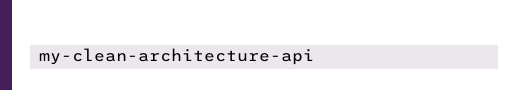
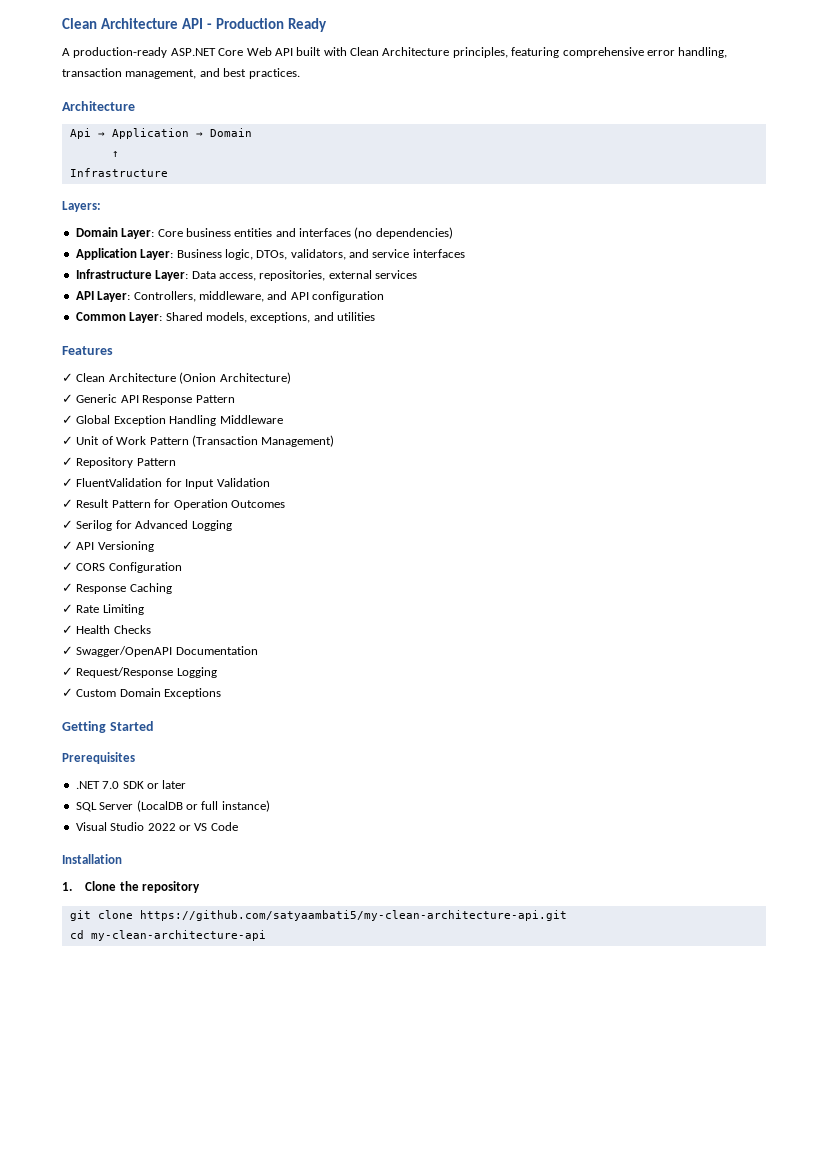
- my-clean-architecture-api
+ Clean Architecture API - Production Ready
+ A production-ready ASP.NET Core Web API built with Clean Architecture principles, featuring comprehensive error handling, transaction management, and best practices.
+ Architecture
+ Api → Application → Domain
+ ↑
+ Infrastructure
+ Layers:
+ Domain Layer: Core business entities and interfaces (no dependencies)
+ Application Layer: Business logic, DTOs, validators, and service interfaces
+ Infrastructure Layer: Data access, repositories, external services
+ API Layer: Controllers, middleware, and API configuration
+ Common Layer: Shared models, exceptions, and utilities
+ Features
+ ✓ Clean Architecture (Onion Architecture)
+ ✓ Generic API Response Pattern
+ ✓ Global Exception Handling Middleware
+ ✓ Unit of Work Pattern (Transaction Management)
+ ✓ Repository Pattern
+ ✓ FluentValidation for Input Validation
+ ✓ Result Pattern for Operation Outcomes
+ ✓ Serilog for Advanced Logging
+ ✓ API Versioning
+ ✓ CORS Configuration
+ ✓ Response Caching
+ ✓ Rate Limiting
+ ✓ Health Checks
+ ✓ Swagger/OpenAPI Documentation
+ ✓ Request/Response Logging
+ ✓ Custom Domain Exceptions
+ Getting Started
+ Prerequisites
+ .NET 7.0 SDK or later
+ SQL Server (LocalDB or full instance)
+ Visual Studio 2022 or VS Code
+ Installation
+ 1. Clone the repository
+ git clone https://github.com/satyaambati5/my-clean-architecture-api.git
+ cd my-clean-architecture-api

